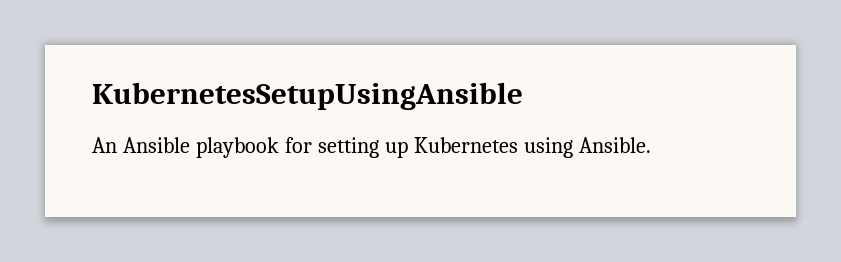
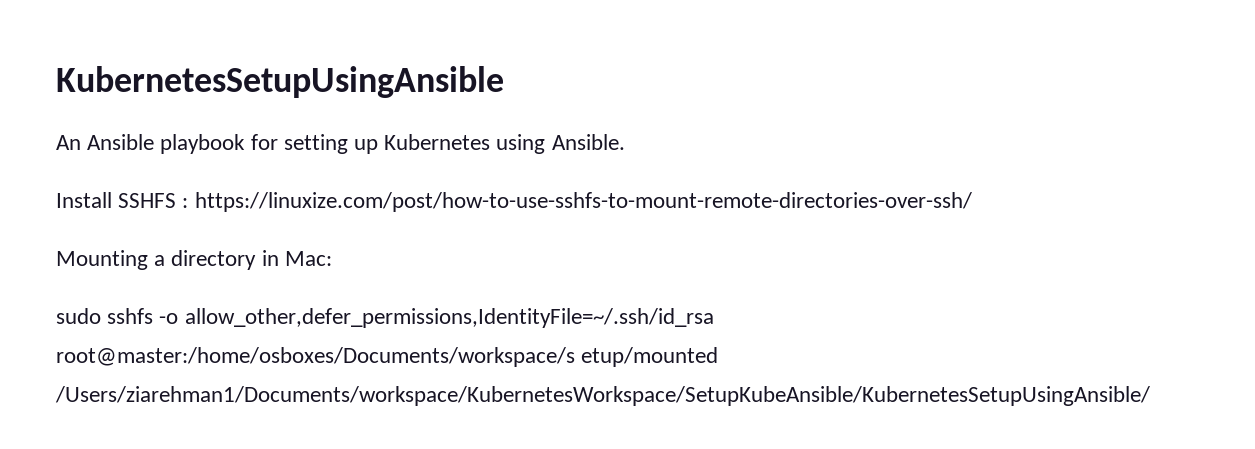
+ Install SSHFS : https://linuxize.com/post/how-to-use-sshfs-to-mount-remote-directories-over-ssh/
+ Mounting a directory in Mac:
+ sudo sshfs -o allow_other,defer_permissions,IdentityFile=~/.ssh/id_rsa root@master:/home/osboxes/Documents/workspace/s etup/mounted /Users/ziarehman1/Documents/workspace/KubernetesWorkspace/SetupKubeAnsible/KubernetesSetupUsingAnsible/

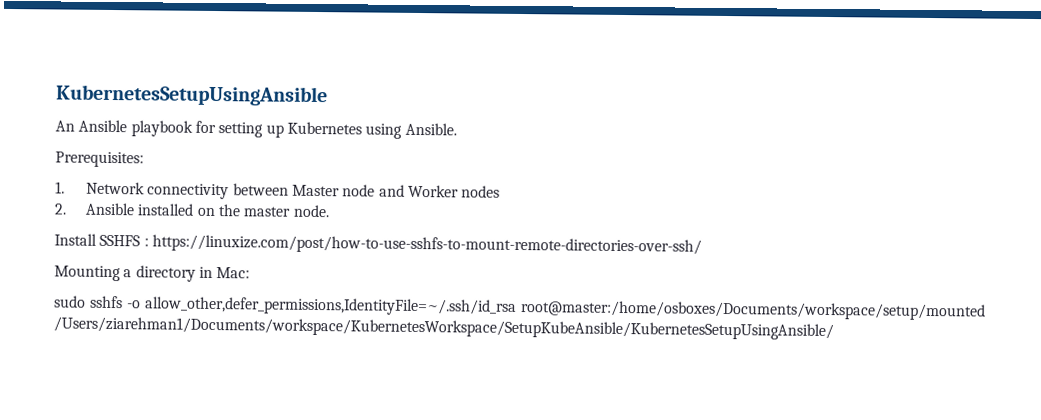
+ Prerequisites:
+ 1. Network connectivity between Master node and Worker nodes
+ 2. Ansible installed on the master node.
- sudo sshfs -o allow_other,defer_permissions,IdentityFile=~/.ssh/id_rsa root@master:/home/osboxes/Documents/workspace/s etup/mounted /Users/ziarehman1/Documents/workspace/KubernetesWorkspace/SetupKubeAnsible/KubernetesSetupUsingAnsible/
+ sudo sshfs -o allow_other,defer_permissions,IdentityFile=~/.ssh/id_rsa root@master:/home/osboxes/Documents/workspace/setup/mounted /Users/ziarehman1/Documents/workspace/KubernetesWorkspace/SetupKubeAnsible/KubernetesSetupUsingAnsible/

